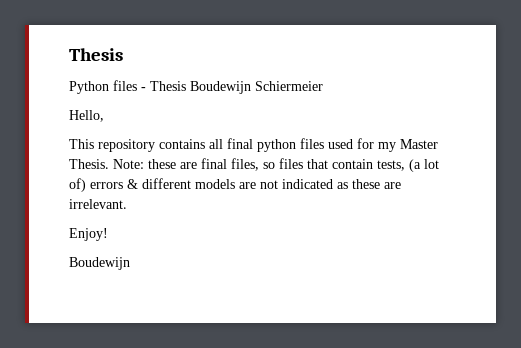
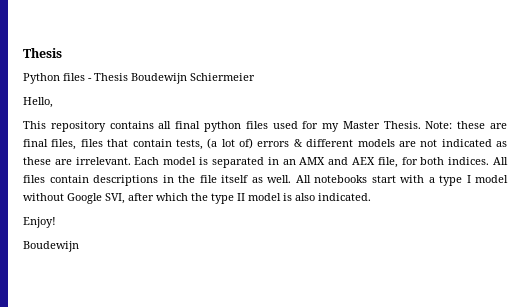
- Note: these are final files, so files that contain tests, (a lot of) errors & different models are not indicated as these are irrelevant.
+ Note: these are final files, files that contain tests, (a lot of) errors & different models are not indicated as these are irrelevant. Each model is separated in an AMX and AEX file, for both indices. All files contain descriptions in the file itself as well. All notebooks start with a type I model without Google SVI, after which the type II model is also indicated.

